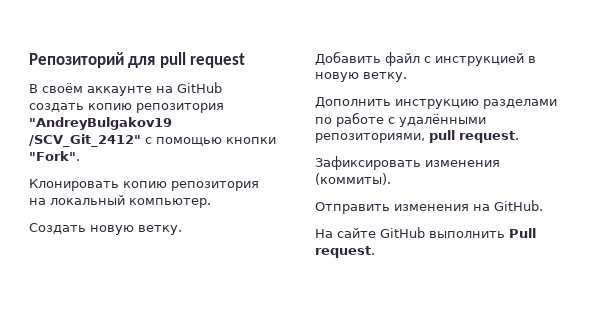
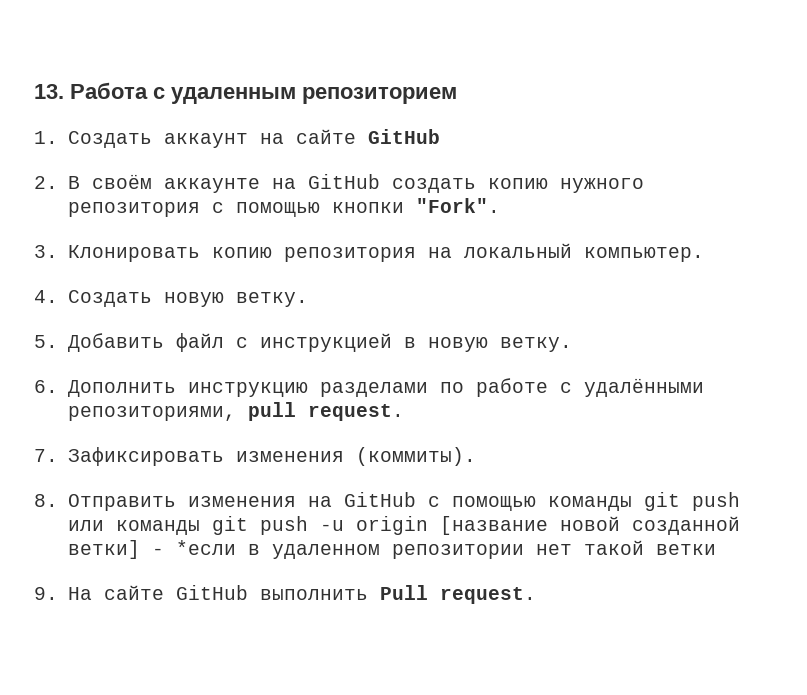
- Репозиторий для pull request
- В своём аккаунте на GitHub создать копию репозитория "AndreyBulgakov19 /SCV_Git_2412" с помощью кнопки "Fork".
+ 13. Работа с удаленным репозиторием
+ 1. Создать аккаунт на сайте GitHub
+ 2. В своём аккаунте на GitHub создать копию нужного репозитория с помощью кнопки "Fork".
- Клонировать копию репозитория на локальный компьютер.
+ 3. Клонировать копию репозитория на локальный компьютер.
- Создать новую ветку.
+ 4. Создать новую ветку.
- Добавить файл с инструкцией в новую ветку.
+ 5. Добавить файл с инструкцией в новую ветку.
- Дополнить инструкцию разделами по работе с удалёнными репозиториями, pull request.
+ 6. Дополнить инструкцию разделами по работе с удалёнными репозиториями, pull request.
- Зафиксировать изменения (коммиты).
+ 7. Зафиксировать изменения (коммиты).
- Отправить изменения на GitHub.
- На сайте GitHub выполнить Pull request.
+ 8. Отправить изменения на GitHub с помощью команды git push или команды git push -u origin [название новой созданной ветки] - *если в удаленном репозитории нет такой ветки
+ 9. На сайте GitHub выполнить Pull request.

